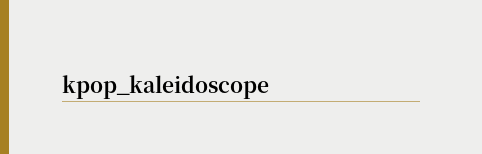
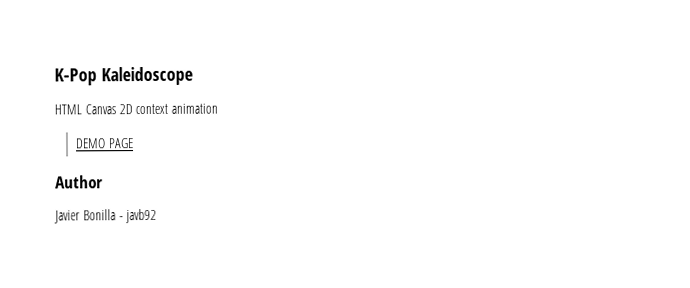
- kpop_kaleidoscope
+ K-Pop Kaleidoscope
+ HTML Canvas 2D context animation
+ DEMO PAGE
+ Author
+ Javier Bonilla - javb92

